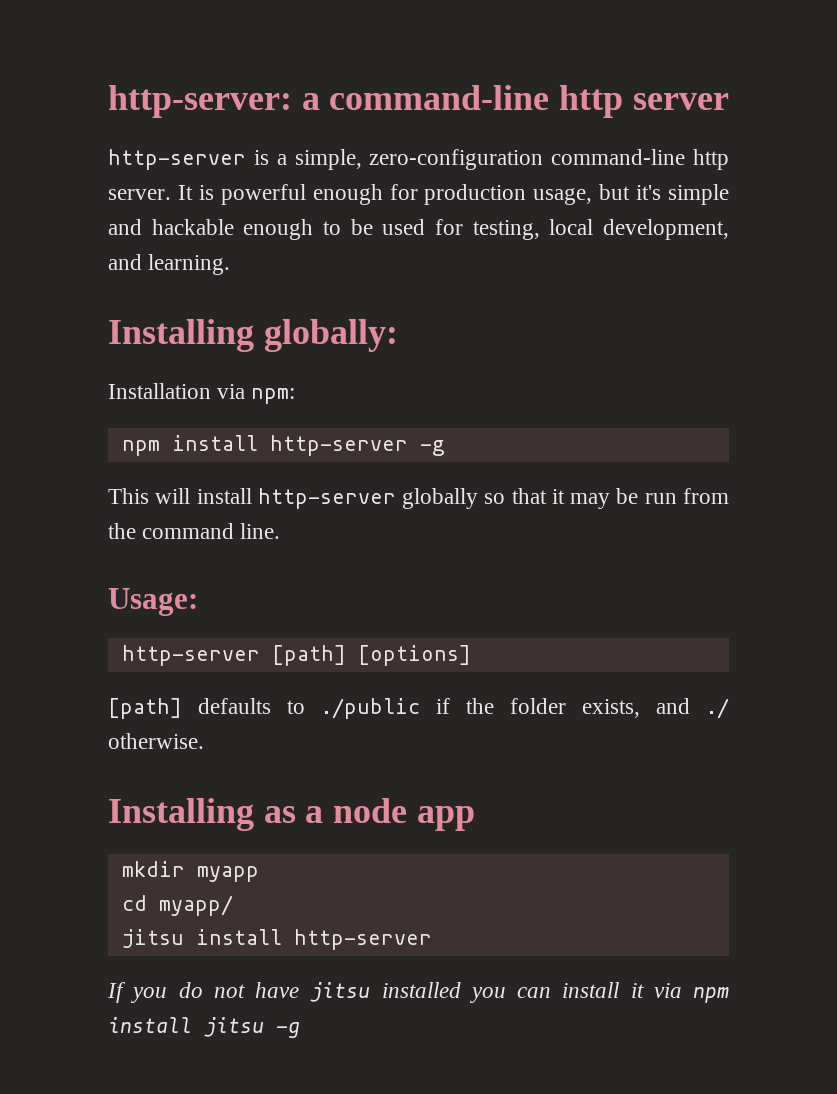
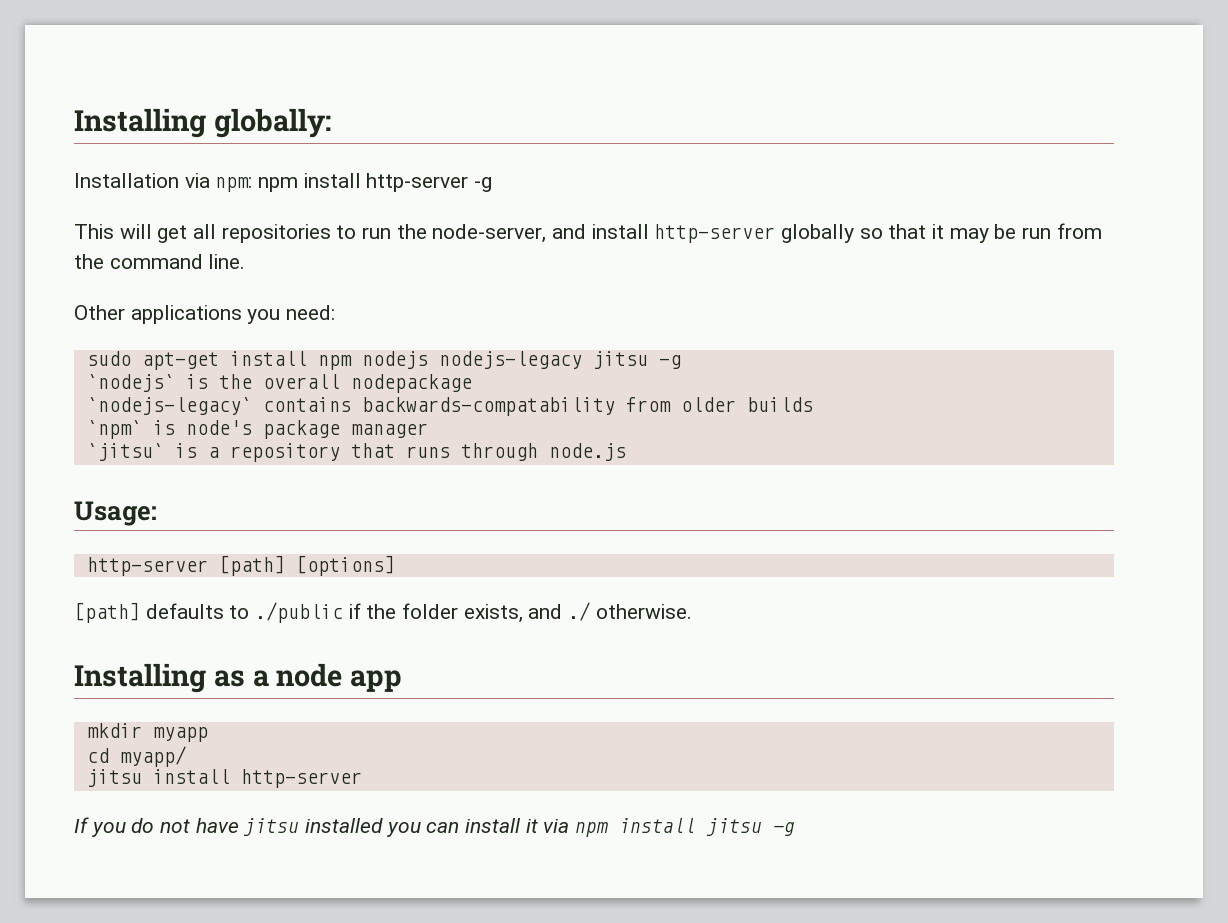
- http-server: a command-line http server
- http-server is a simple, zero-configuration command-line http server. It is powerful enough for production usage, but it's simple and hackable enough to be used for testing, local development, and learning.
- Installation via npm:
- npm install http-server -g
+ Installation via npm: npm install http-server -g
- This will install http-server globally so that it may be run from the command line.
+ This will get all repositories to run the node-server, and install http-server globally so that it may be run from the command line.
+ Other applications you need:
+ sudo apt-get install npm nodejs nodejs-legacy jitsu -g
+ `nodejs` is the overall nodepackage
+ `nodejs-legacy` contains backwards-compatability from older builds
+ `npm` is node's package manager
+ `jitsu` is a repository that runs through node.js

